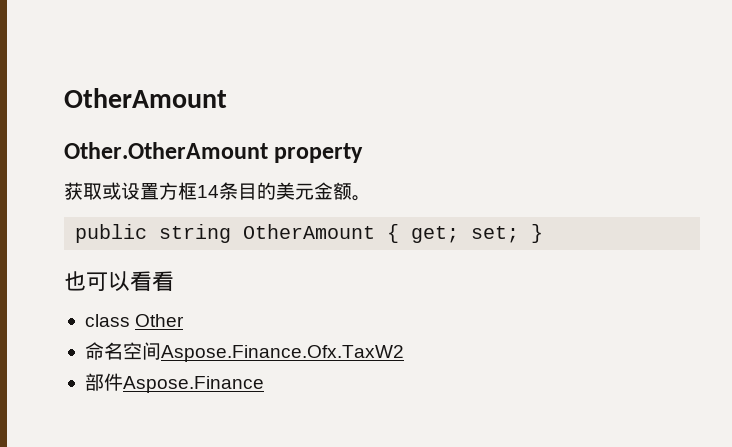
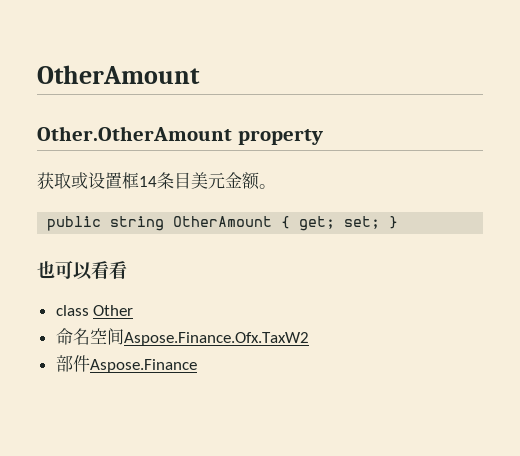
- 获取或设置方框14条目的美元金额。
+ 获取或设置框14条目美元金额。

